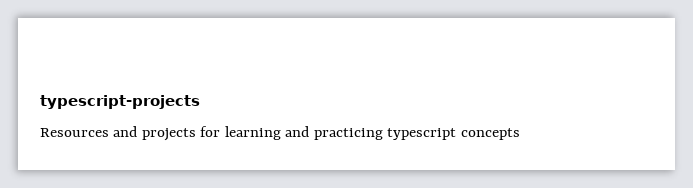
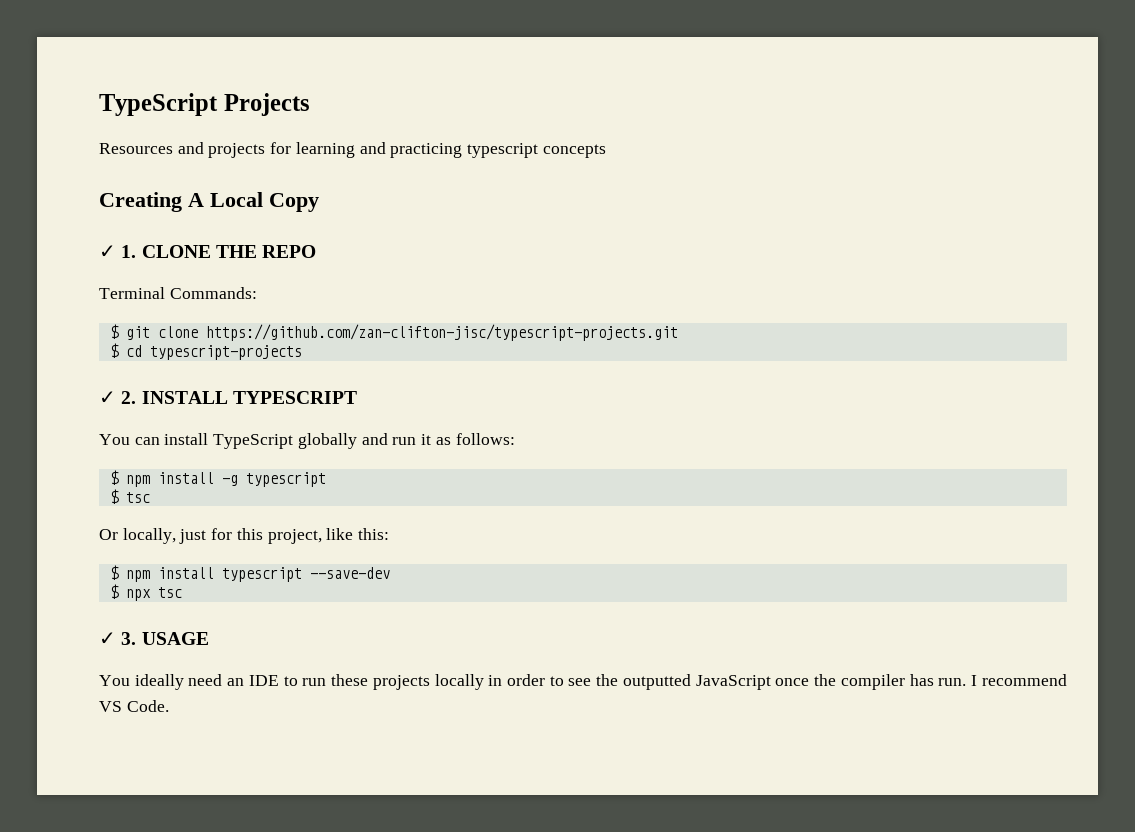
- typescript-projects
+ TypeScript Projects
+ Creating A Local Copy
+ ✓ 1. CLONE THE REPO
+ Terminal Commands:
+ $ git clone https://github.com/zan-clifton-jisc/typescript-projects.git
+ $ cd typescript-projects
+ ✓ 2. INSTALL TYPESCRIPT
+ You can install TypeScript globally and run it as follows:
+ $ npm install -g typescript
+ $ tsc
+ Or locally, just for this project, like this:
+ $ npm install typescript --save-dev
+ $ npx tsc
+ ✓ 3. USAGE
+ You ideally need an IDE to run these projects locally in order to see the outputted JavaScript once the compiler has run. I recommend VS Code.

